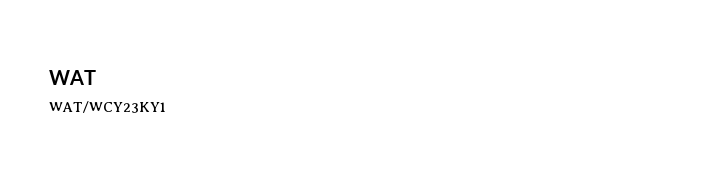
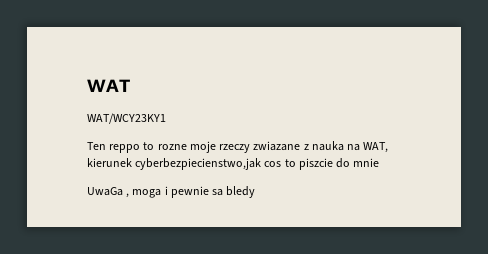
+ Ten reppo to rozne moje rzeczy zwiazane z nauka na WAT, kierunek cyberbezpiecienstwo,jak cos to piszcie do mnie
+ UwaGa , moga i pewnie sa bledy

